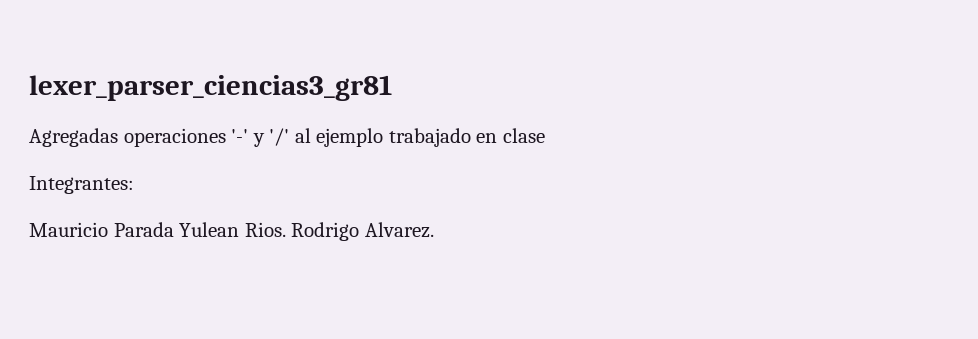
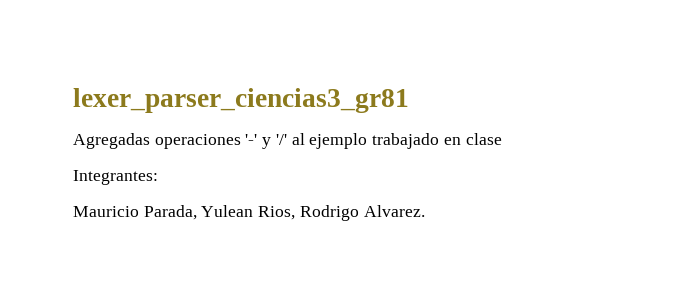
- Mauricio Parada Yulean Rios. Rodrigo Alvarez.
+ Mauricio Parada, Yulean Rios, Rodrigo Alvarez.

